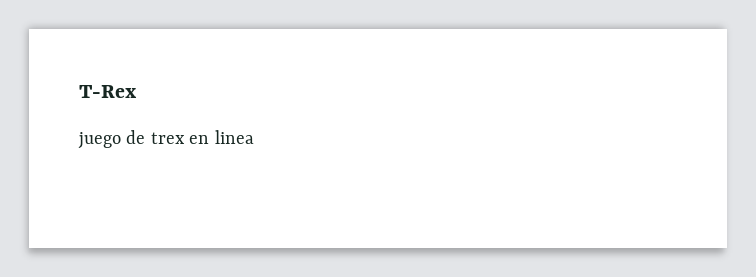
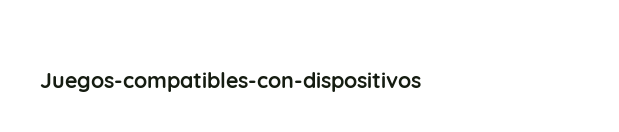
- T-Rex
- juego de trex en linea
+ Juegos-compatibles-con-dispositivos

